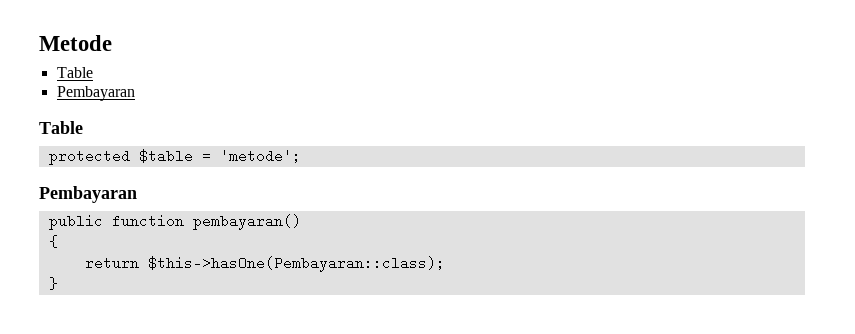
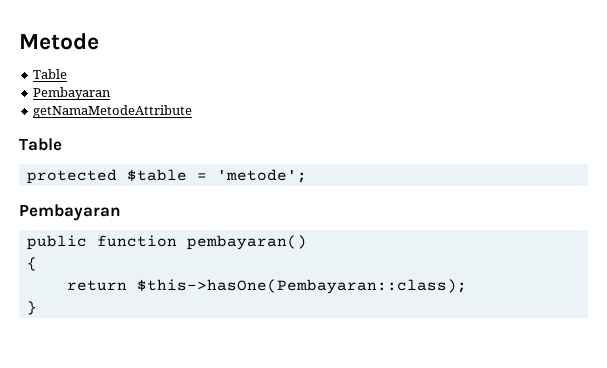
+ getNamaMetodeAttribute

